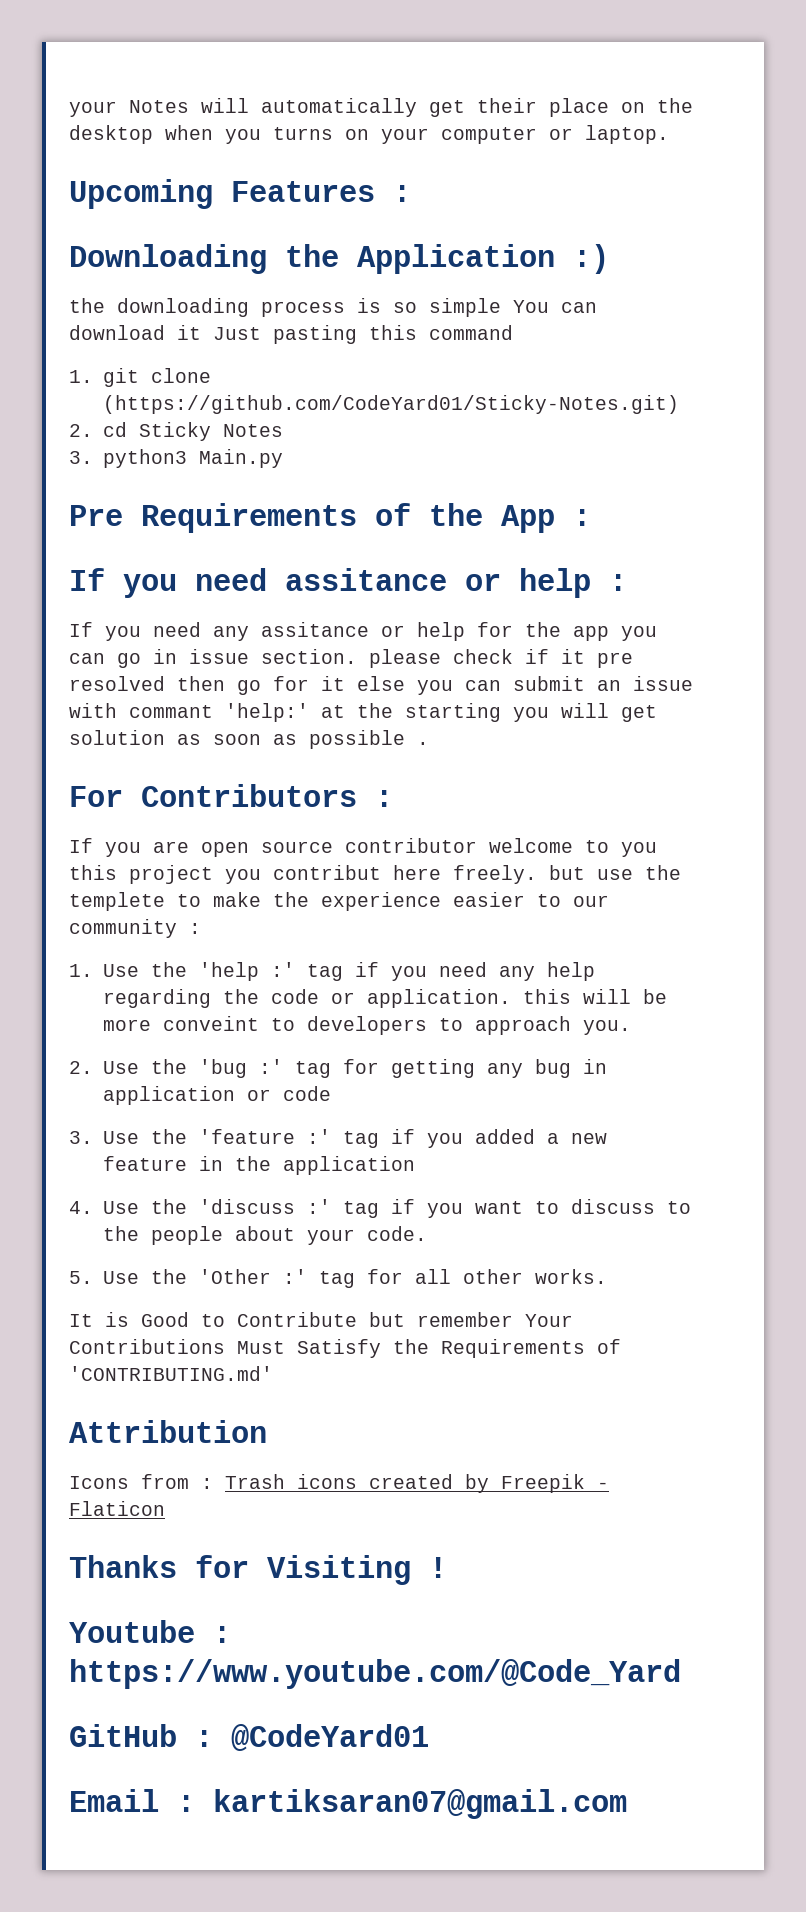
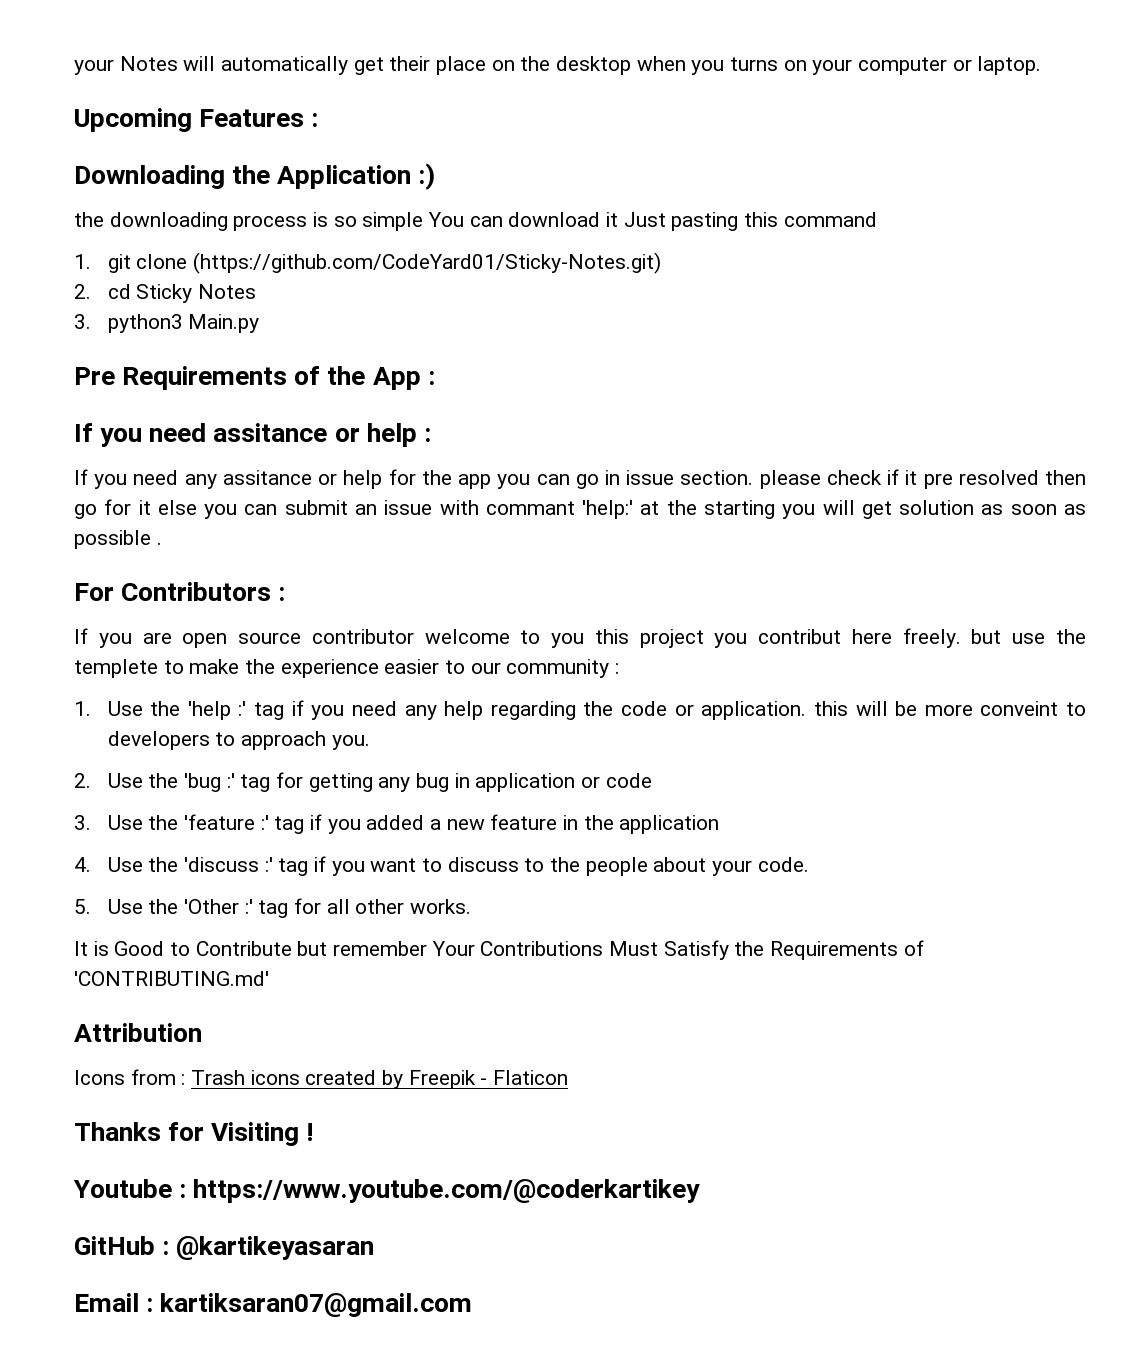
- Youtube : https://www.youtube.com/@Code_Yard
+ Youtube : https://www.youtube.com/@coderkartikey
- GitHub : @CodeYard01
+ GitHub : @kartikeyasaran

